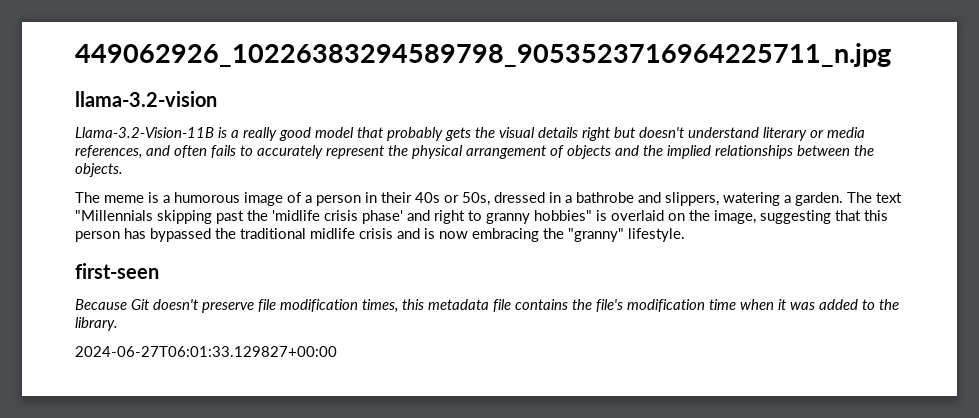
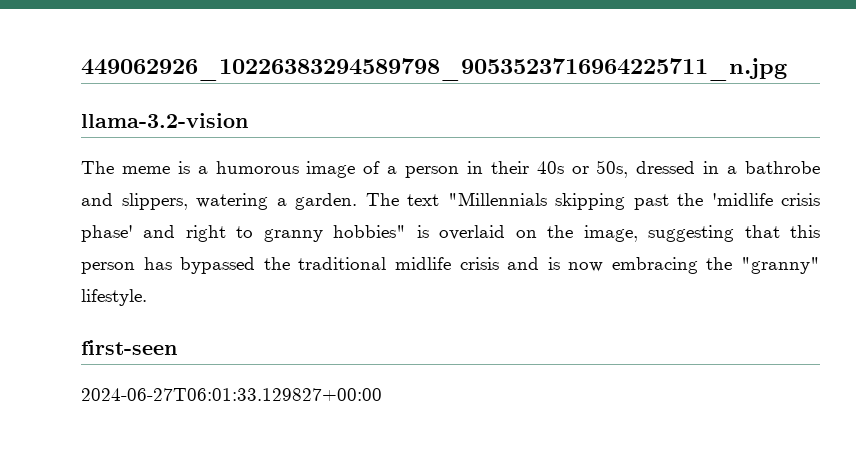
- Llama-3.2-Vision-11B is a really good model that probably gets the visual details right but doesn't understand literary or media references, and often fails to accurately represent the physical arrangement of objects and the implied relationships between the objects.
- Because Git doesn't preserve file modification times, this metadata file contains the file's modification time when it was added to the library.

